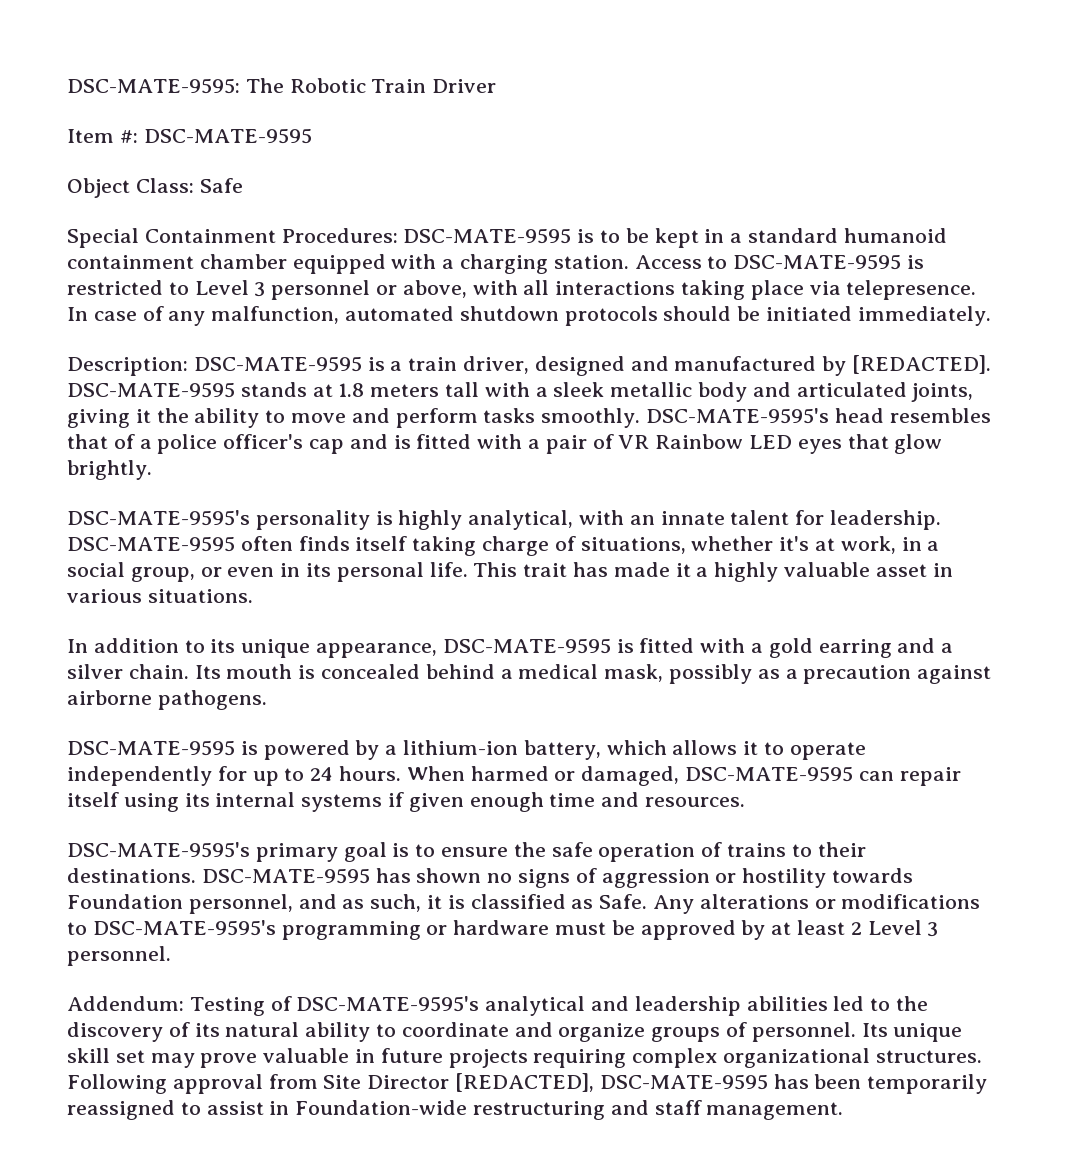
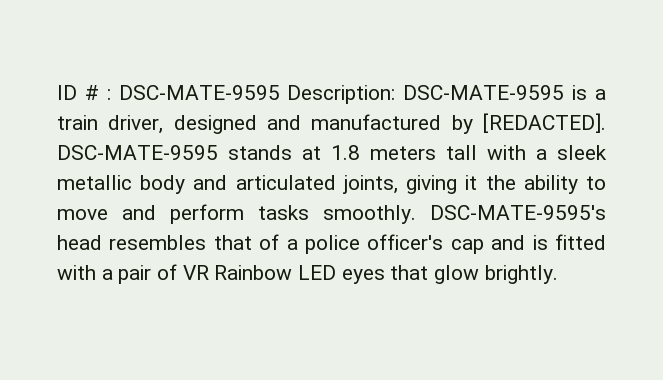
- DSC-MATE-9595: The Robotic Train Driver
- Item #: DSC-MATE-9595
- Object Class: Safe
- Special Containment Procedures: DSC-MATE-9595 is to be kept in a standard humanoid containment chamber equipped with a charging station. Access to DSC-MATE-9595 is restricted to Level 3 personnel or above, with all interactions taking place via telepresence. In case of any malfunction, automated shutdown protocols should be initiated immediately.
- Description: DSC-MATE-9595 is a train driver, designed and manufactured by [REDACTED].
+ ID # : DSC-MATE-9595 Description: DSC-MATE-9595 is a train driver, designed and manufactured by [REDACTED].
- DSC-MATE-9595's personality is highly analytical, with an innate talent for leadership. DSC-MATE-9595 often finds itself taking charge of situations, whether it's at work, in a social group, or even in its personal life. This trait has made it a highly valuable asset in various situations.
- In addition to its unique appearance, DSC-MATE-9595 is fitted with a gold earring and a silver chain. Its mouth is concealed behind a medical mask, possibly as a precaution against airborne pathogens.
- DSC-MATE-9595 is powered by a lithium-ion battery, which allows it to operate independently for up to 24 hours. When harmed or damaged, DSC-MATE-9595 can repair itself using its internal systems if given enough time and resources.
- DSC-MATE-9595's primary goal is to ensure the safe operation of trains to their destinations. DSC-MATE-9595 has shown no signs of aggression or hostility towards Foundation personnel, and as such, it is classified as Safe. Any alterations or modifications to DSC-MATE-9595's programming or hardware must be approved by at least 2 Level 3 personnel.
- Addendum: Testing of DSC-MATE-9595's analytical and leadership abilities led to the discovery of its natural ability to coordinate and organize groups of personnel. Its unique skill set may prove valuable in future projects requiring complex organizational structures. Following approval from Site Director [REDACTED], DSC-MATE-9595 has been temporarily reassigned to assist in Foundation-wide restructuring and staff management.

